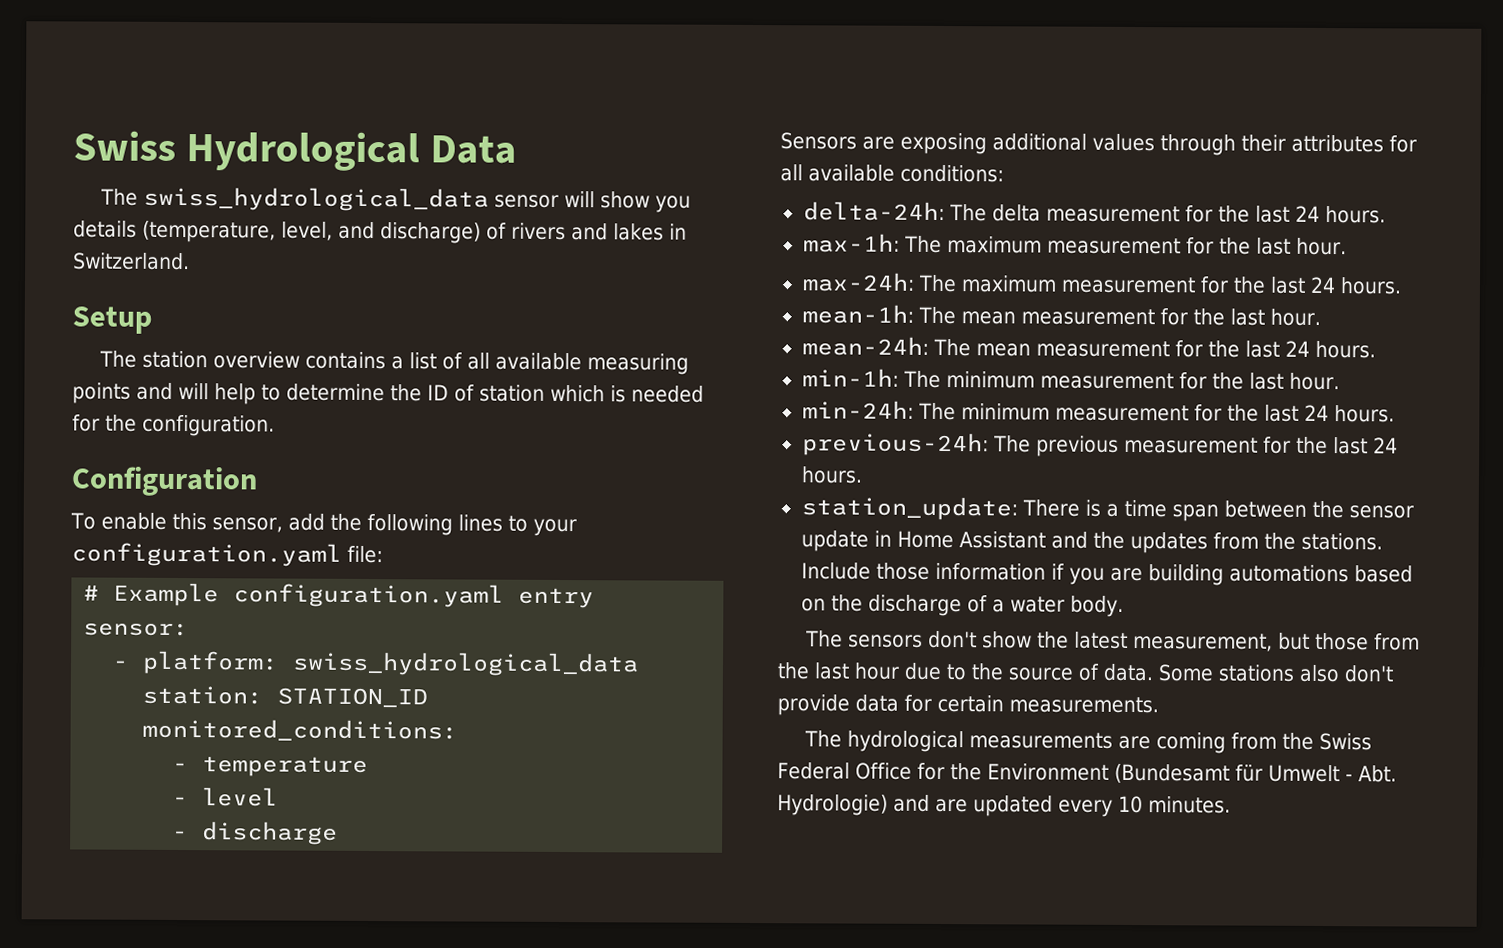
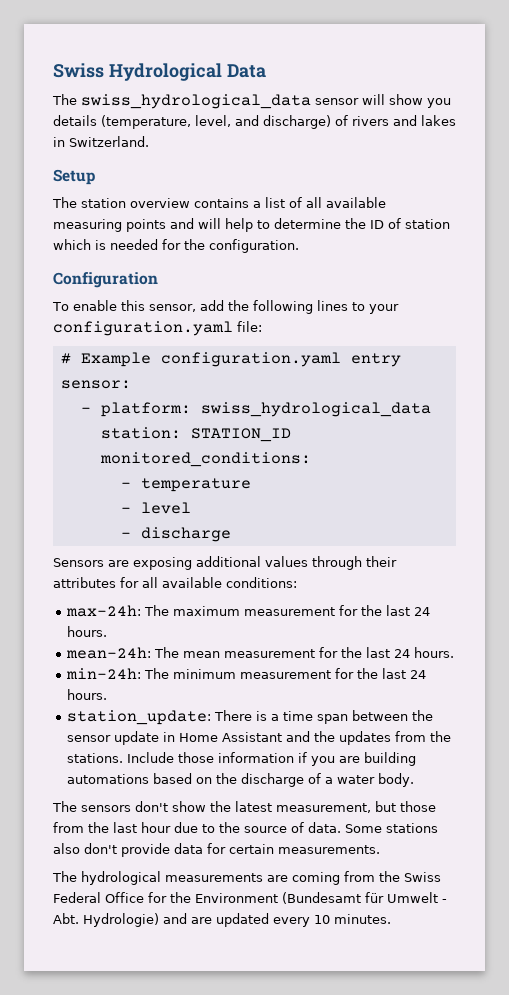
- delta-24h: The delta measurement for the last 24 hours.
- max-1h: The maximum measurement for the last hour.
- mean-1h: The mean measurement for the last hour.
- min-1h: The minimum measurement for the last hour.
- previous-24h: The previous measurement for the last 24 hours.

